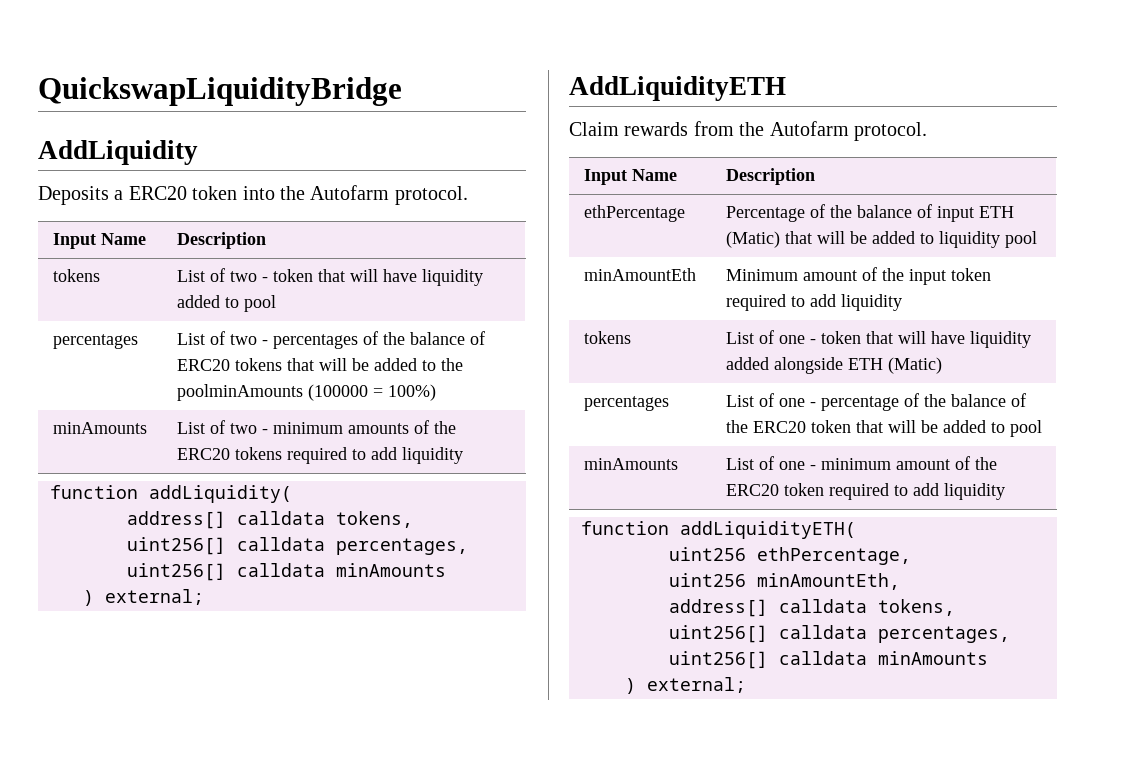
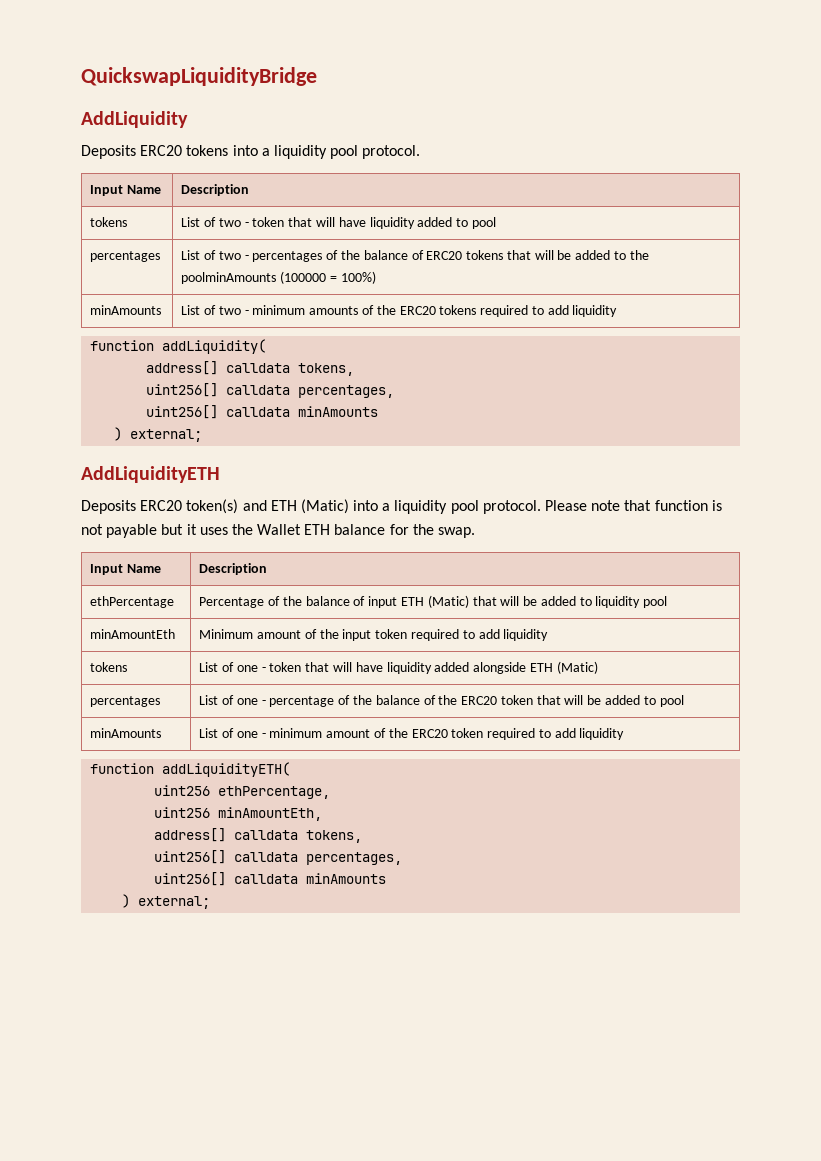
- Deposits a ERC20 token into the Autofarm protocol.
+ Deposits ERC20 tokens into a liquidity pool protocol.
- Claim rewards from the Autofarm protocol.
+ Deposits ERC20 token(s) and ETH (Matic) into a liquidity pool protocol. Please note that function is not payable but it uses the Wallet ETH balance for the swap.

